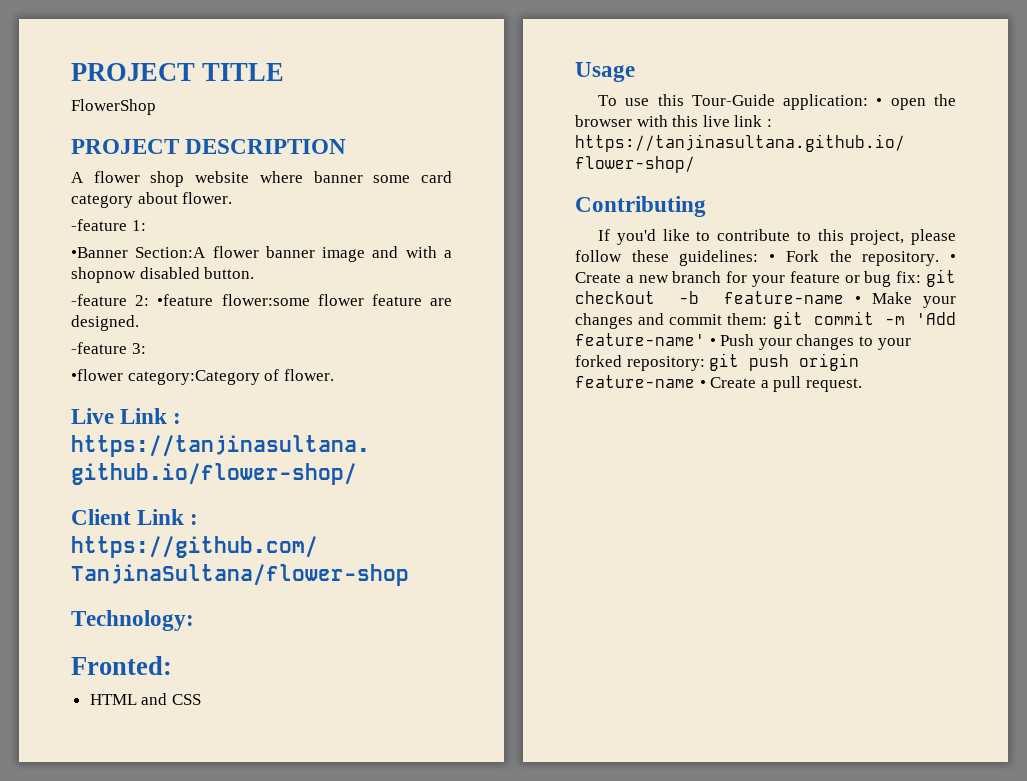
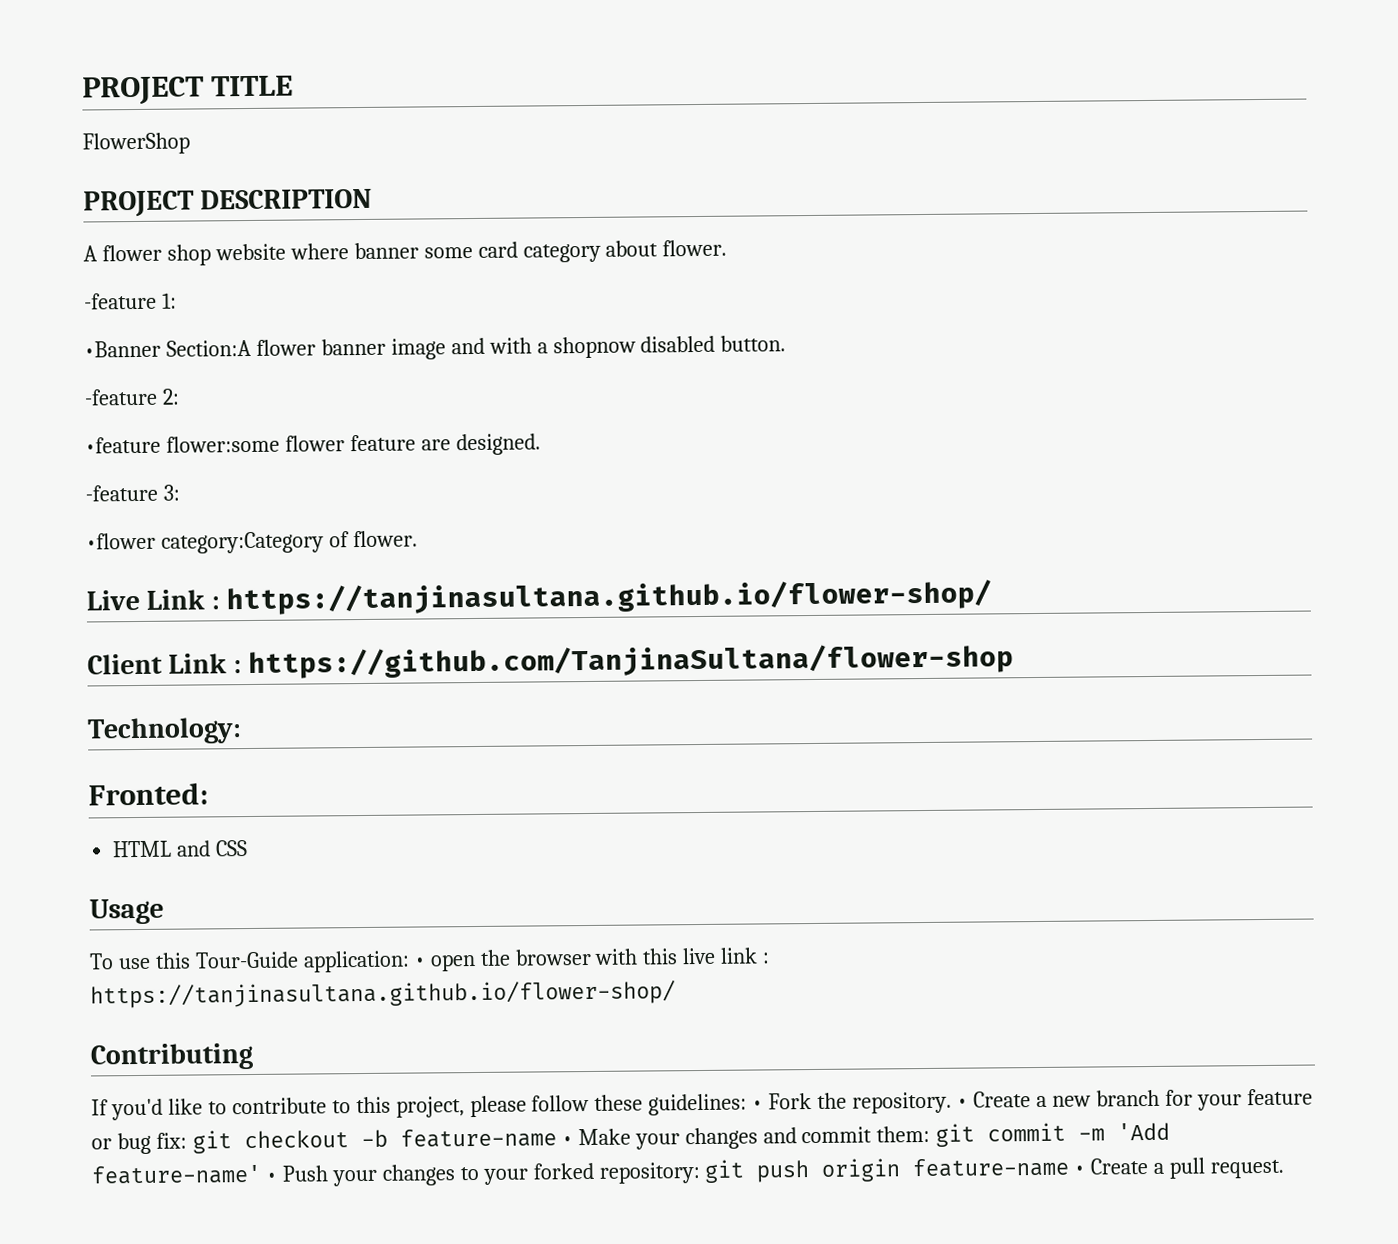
- -feature 2: •feature flower:some flower feature are designed.
+ -feature 2:
+ •feature flower:some flower feature are designed.

